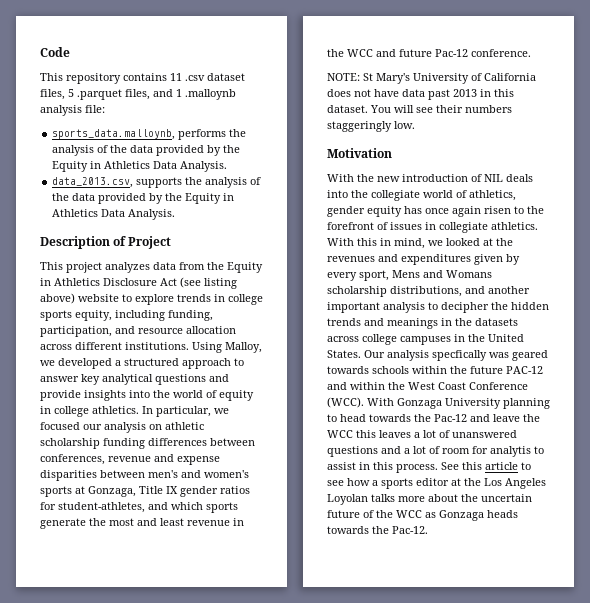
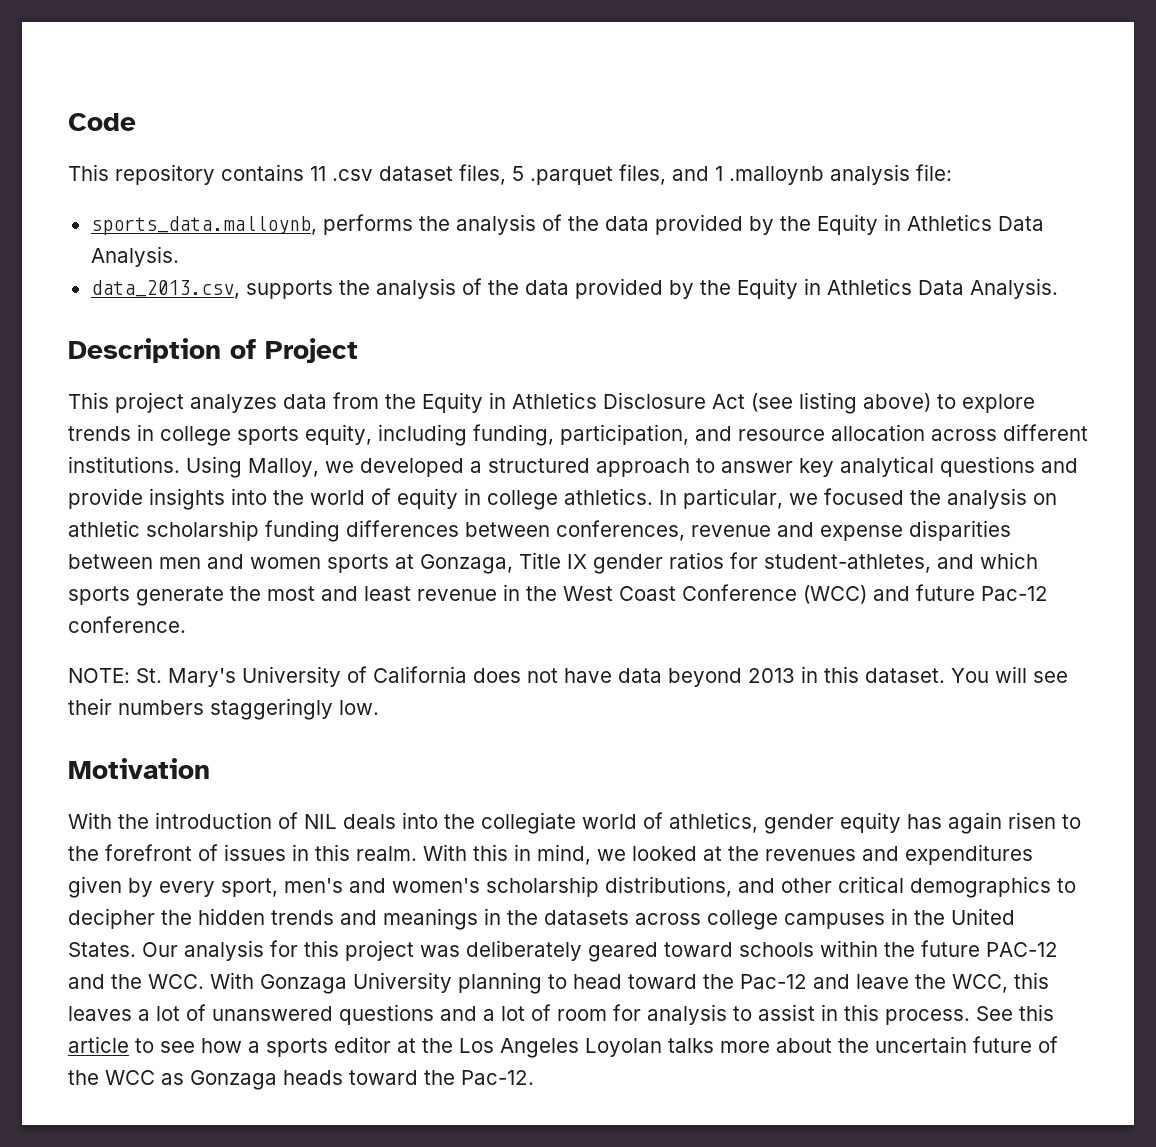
- This project analyzes data from the Equity in Athletics Disclosure Act (see listing above) website to explore trends in college sports equity, including funding, participation, and resource allocation across different institutions.
+ This project analyzes data from the Equity in Athletics Disclosure Act (see listing above) to explore trends in college sports equity, including funding, participation, and resource allocation across different institutions.
- In particular, we focused our analysis on athletic scholarship funding differences between conferences, revenue and expense disparities between men's and women's sports at Gonzaga, Title IX gender ratios for student-athletes, and which sports generate the most and least revenue in the WCC and future Pac-12 conference.
+ In particular, we focused the analysis on athletic scholarship funding differences between conferences, revenue and expense disparities between men and women sports at Gonzaga, Title IX gender ratios for student-athletes, and which sports generate the most and least revenue in the West Coast Conference (WCC) and future Pac-12 conference.
- NOTE: St Mary's University of California does not have data past 2013 in this dataset.
+ NOTE: St. Mary's University of California does not have data beyond 2013 in this dataset.
- With the new introduction of NIL deals into the collegiate world of athletics, gender equity has once again risen to the forefront of issues in collegiate athletics.
+ With the introduction of NIL deals into the collegiate world of athletics, gender equity has again risen to the forefront of issues in this realm.
- With this in mind, we looked at the revenues and expenditures given by every sport, Mens and Womans scholarship distributions, and another important analysis to decipher the hidden trends and meanings in the datasets across college campuses in the United States.
+ With this in mind, we looked at the revenues and expenditures given by every sport, men's and women's scholarship distributions, and other critical demographics to decipher the hidden trends and meanings in the datasets across college campuses in the United States.
- Our analysis specfically was geared towards schools within the future PAC-12 and within the West Coast Conference (WCC). With Gonzaga University planning to head towards the Pac-12 and leave the WCC this leaves a lot of unanswered questions and a lot of room for analytis to assist in this process.
+ Our analysis for this project was deliberately geared toward schools within the future PAC-12 and the WCC. With Gonzaga University planning to head toward the Pac-12 and leave the WCC, this leaves a lot of unanswered questions and a lot of room for analysis to assist in this process.
- See this article to see how a sports editor at the Los Angeles Loyolan talks more about the uncertain future of the WCC as Gonzaga heads towards the Pac-12.
+ See this article to see how a sports editor at the Los Angeles Loyolan talks more about the uncertain future of the WCC as Gonzaga heads toward the Pac-12.

